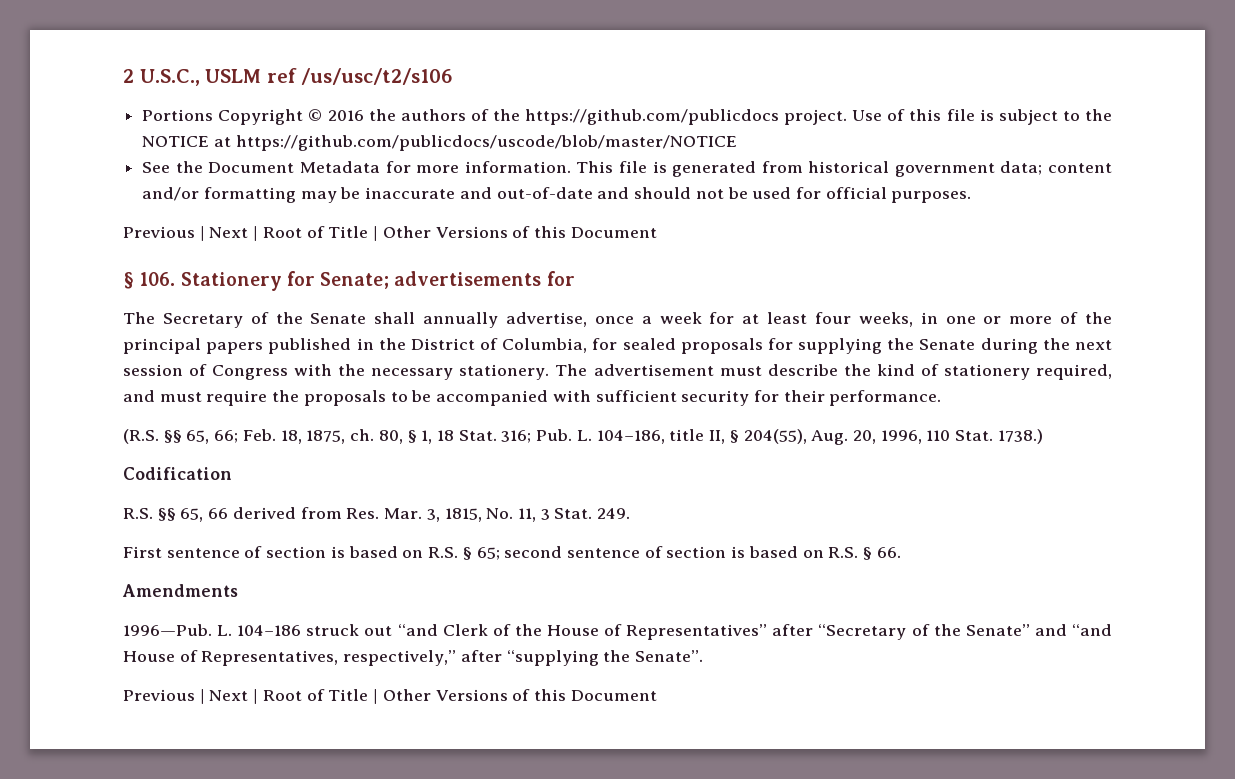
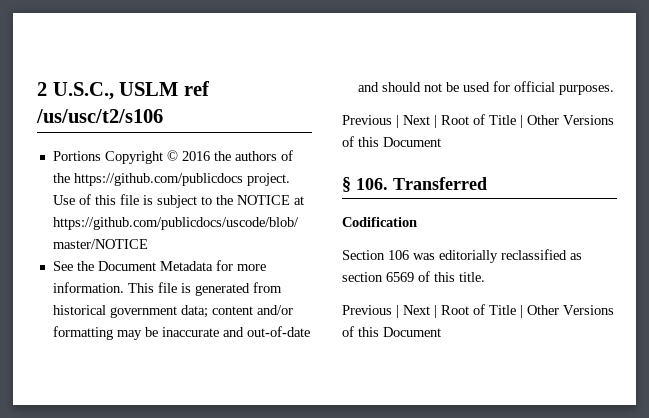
- § 106. Stationery for Senate; advertisements for
- The Secretary of the Senate shall annually advertise, once a week for at least four weeks, in one or more of the principal papers published in the District of Columbia, for sealed proposals for supplying the Senate during the next session of Congress with the necessary stationery. The advertisement must describe the kind of stationery required, and must require the proposals to be accompanied with sufficient security for their performance.
- (R.S. §§ 65, 66; Feb. 18, 1875, ch. 80, § 1, 18 Stat. 316; Pub. L. 104–186, title II, § 204(55), Aug. 20, 1996, 110 Stat. 1738.)
+ § 106. Transferred
  Codification
- R.S. §§ 65, 66 derived from Res. Mar. 3, 1815, No. 11, 3 Stat. 249.
- First sentence of section is based on R.S. § 65; second sentence of section is based on R.S. § 66.
- Amendments
- 1996—Pub. L. 104–186 struck out “and Clerk of the House of Representatives” after “Secretary of the Senate” and “and House of Representatives, respectively,” after “supplying the Senate”.
+ Section 106 was editorially reclassified as section 6569 of this title.

